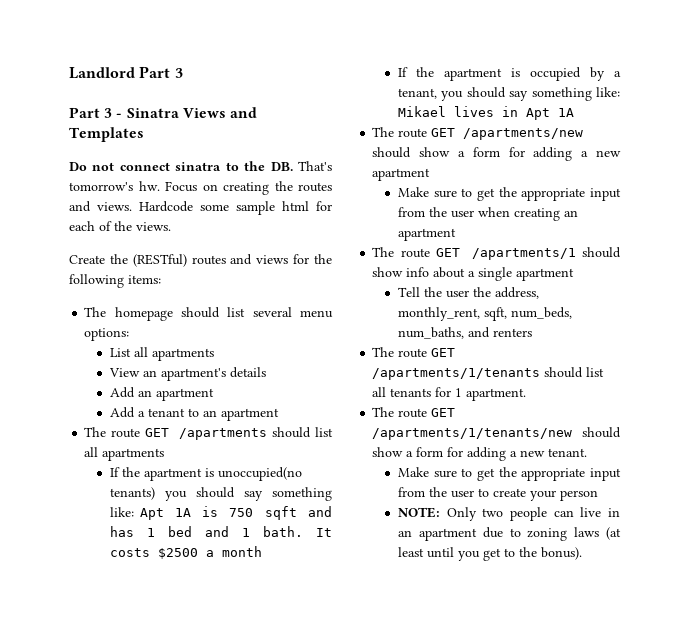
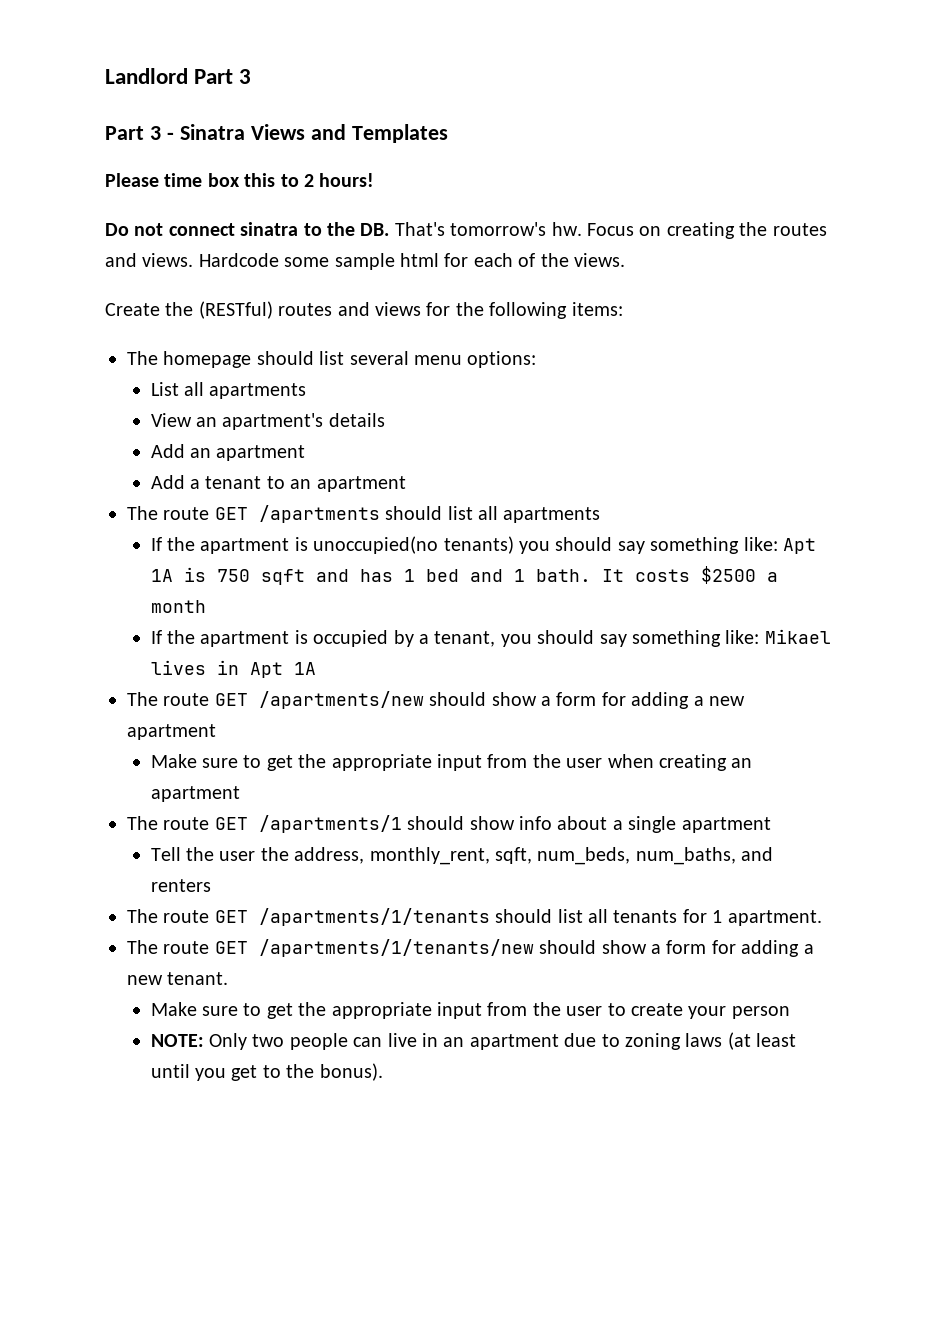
+ Please time box this to 2 hours!

